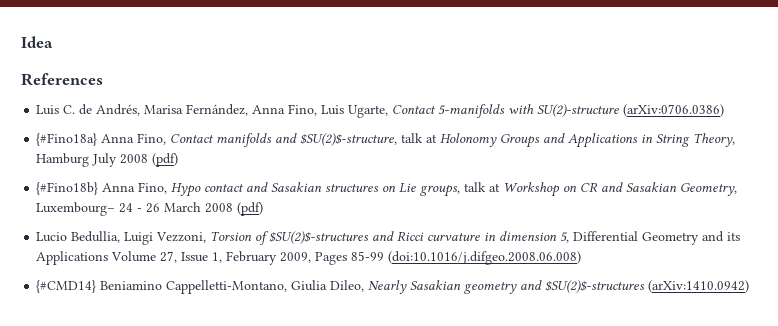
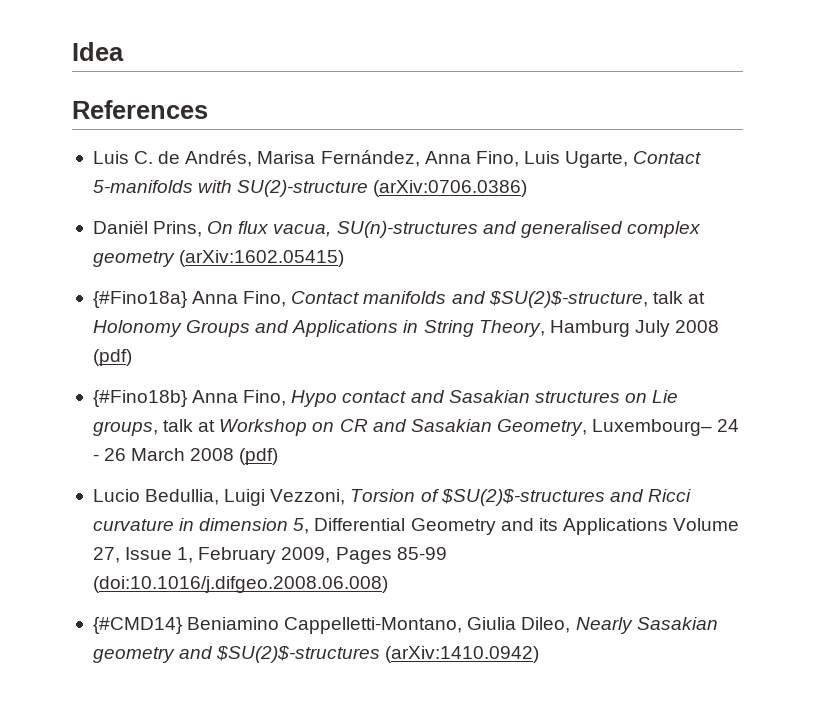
+ Daniël Prins, On flux vacua, SU(n)-structures and generalised complex geometry (arXiv:1602.05415)

